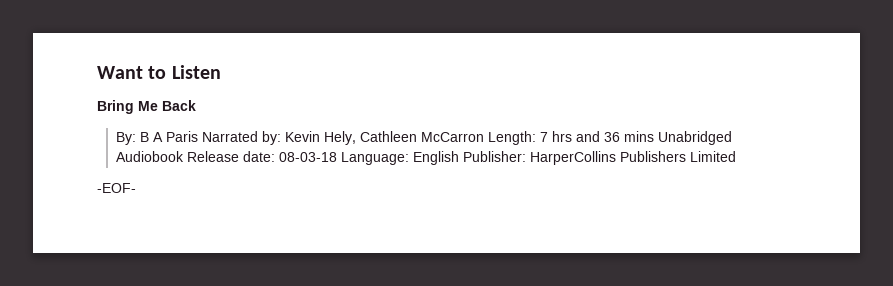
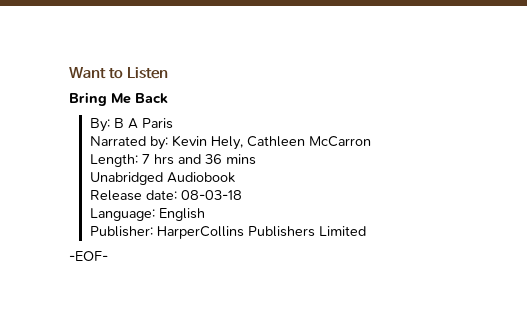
- By: B A Paris Narrated by: Kevin Hely, Cathleen McCarron Length: 7 hrs and 36 mins Unabridged Audiobook Release date: 08-03-18 Language: English Publisher: HarperCollins Publishers Limited
+ By: B A Paris
+ Narrated by: Kevin Hely, Cathleen McCarron
+ Length: 7 hrs and 36 mins
+ Unabridged Audiobook
+ Release date: 08-03-18
+ Language: English
+ Publisher: HarperCollins Publishers Limited

